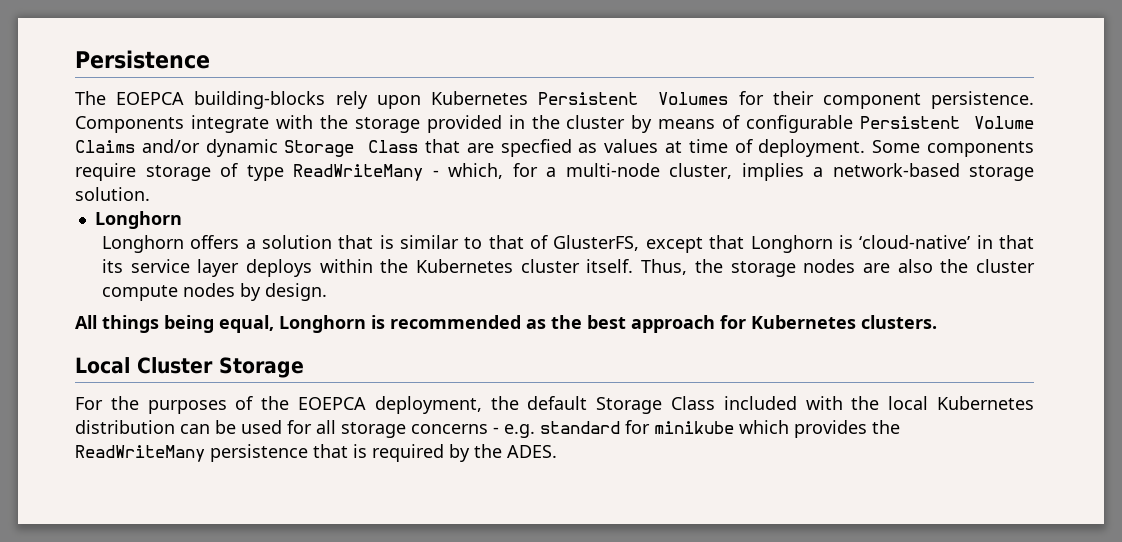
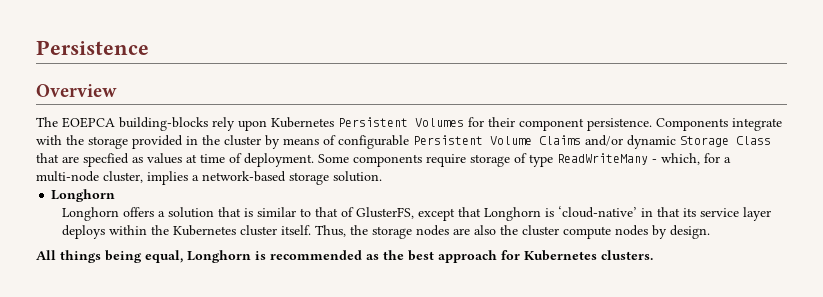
+ Overview
- Local Cluster Storage
- For the purposes of the EOEPCA deployment, the default Storage Class included with the local Kubernetes distribution can be used for all storage concerns - e.g. standard for minikube which provides the ReadWriteMany persistence that is required by the ADES.

